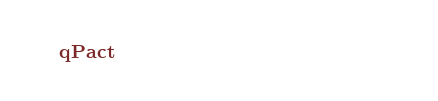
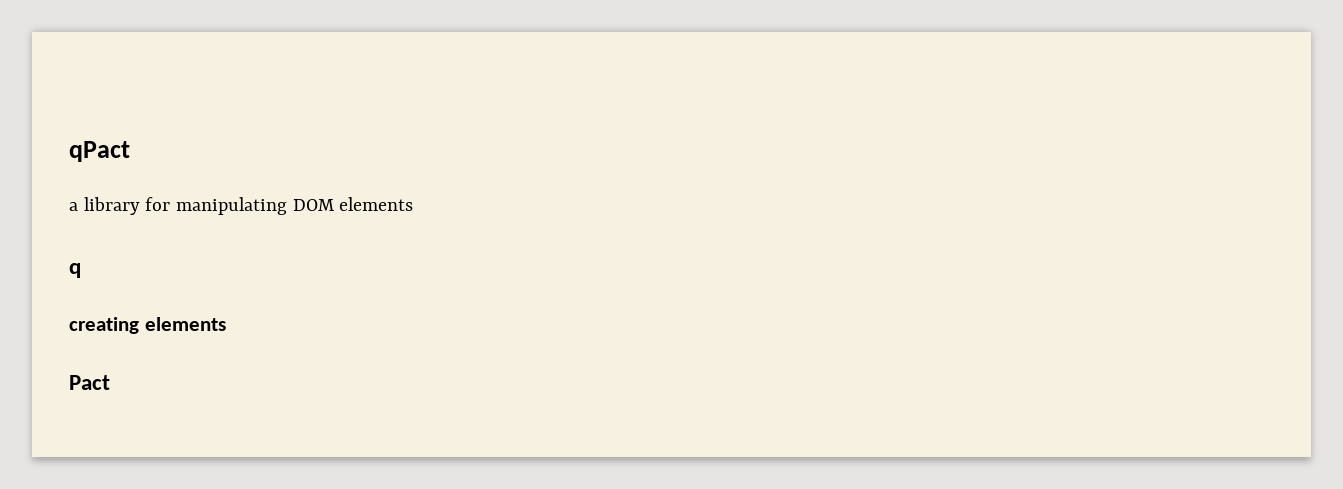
+ a library for manipulating DOM elements
+ q
+ creating elements
+ Pact

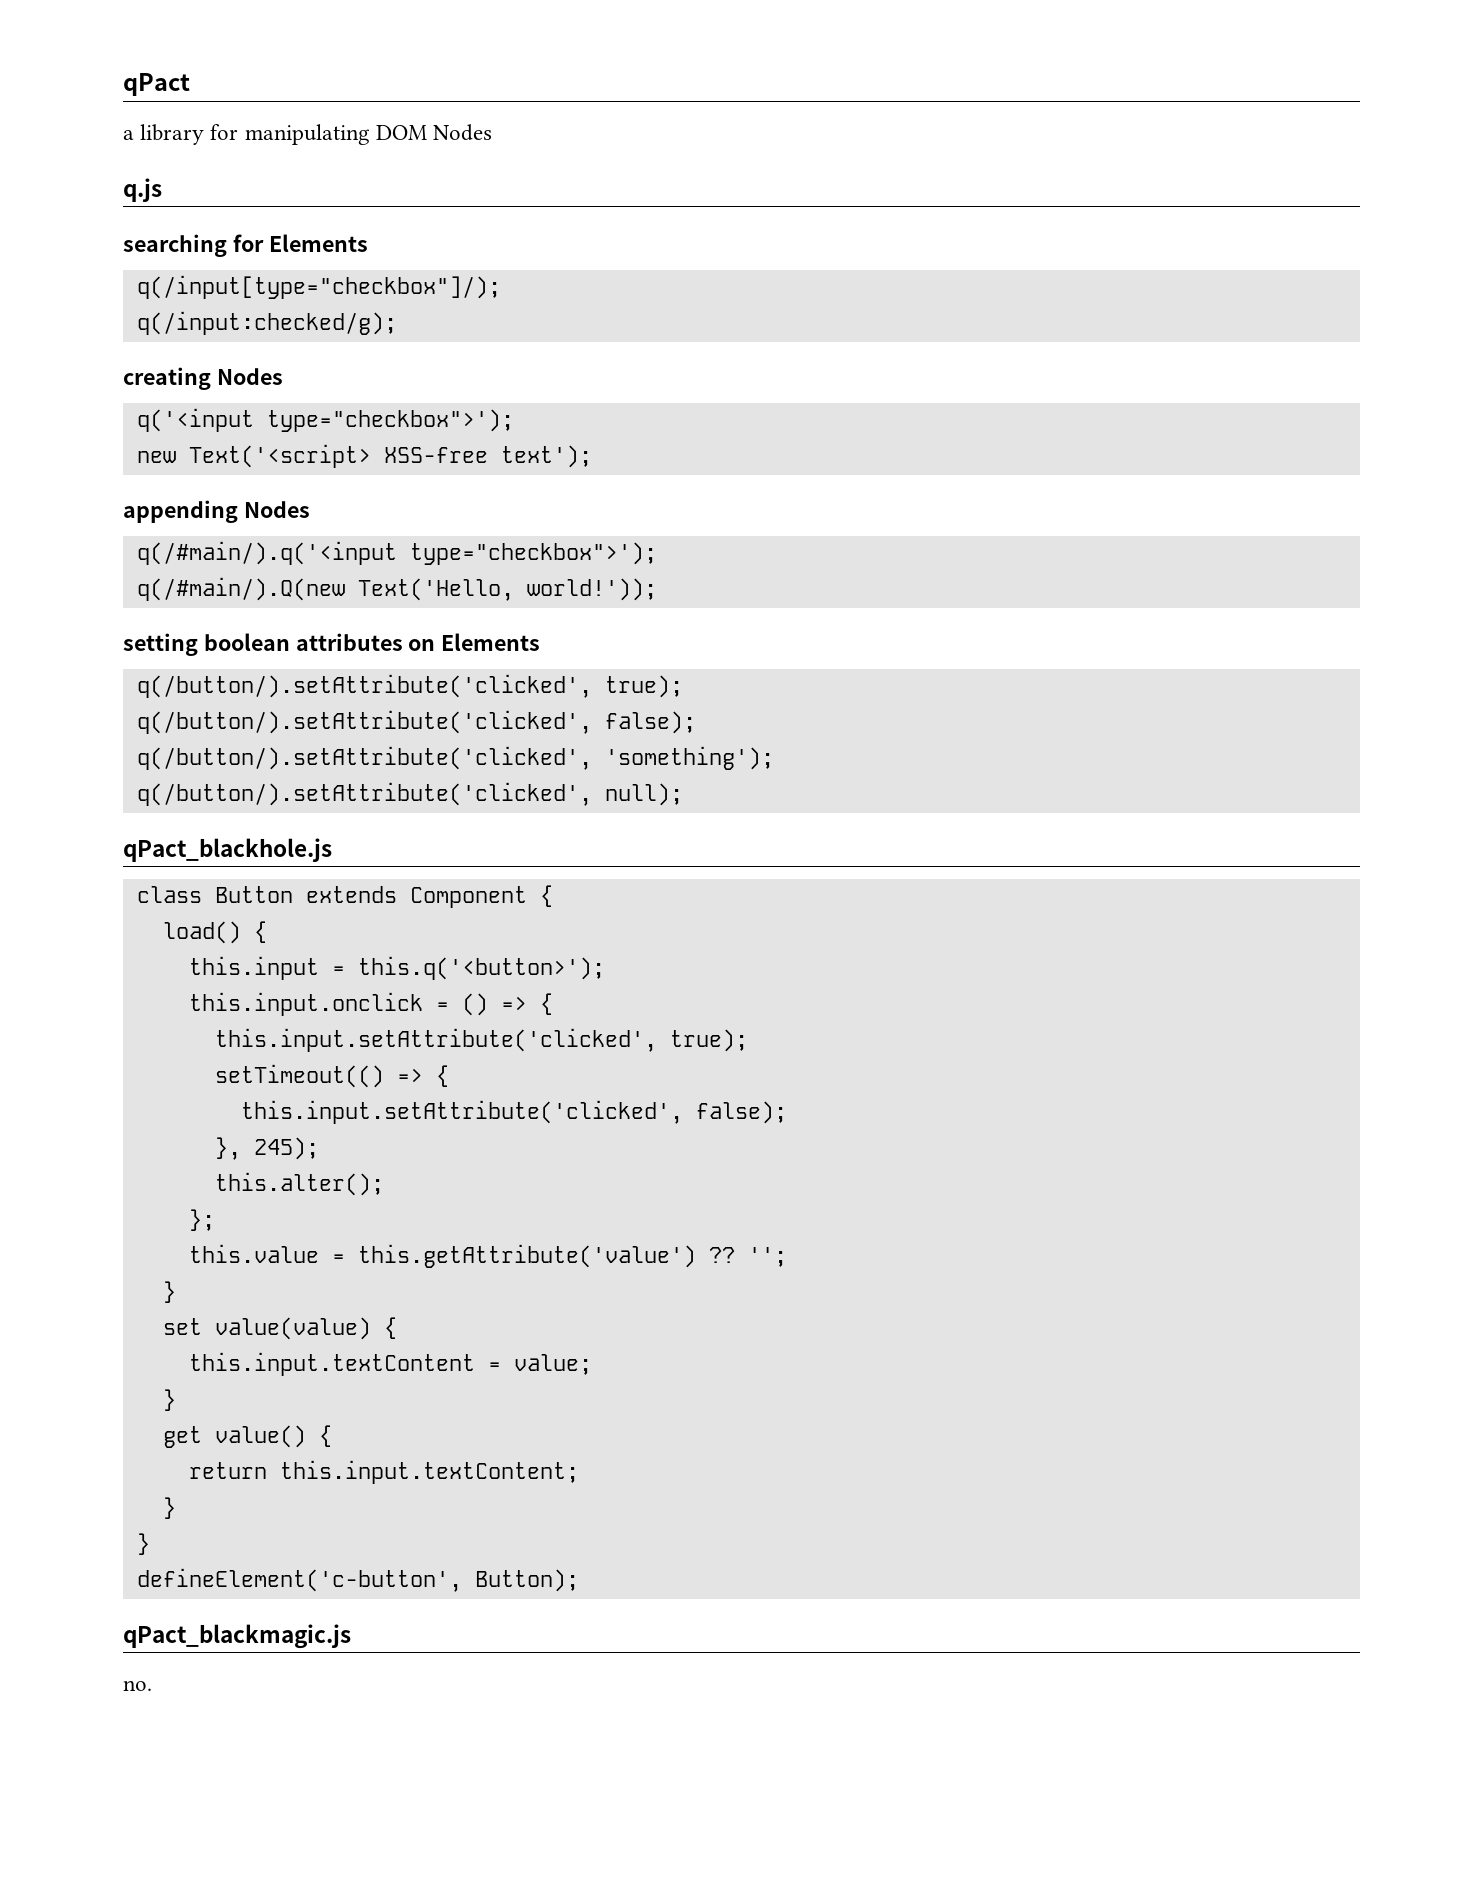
- a library for manipulating DOM elements
- q
- creating elements
- Pact
+ a library for manipulating DOM Nodes
+ q.js
+ searching for Elements
+ q(/input[type="checkbox"]/);
+ q(/input:checked/g);
+ creating Nodes
+ q('<input type="checkbox">');
+ new Text('<script> XSS-free text');
+ appending Nodes
+ q(/#main/).q('<input type="checkbox">');
+ q(/#main/).Q(new Text('Hello, world!'));
+ setting boolean attributes on Elements
+ q(/button/).setAttribute('clicked', true);
+ q(/button/).setAttribute('clicked', false);
+ q(/button/).setAttribute('clicked', 'something');
+ q(/button/).setAttribute('clicked', null);
+ qPact_blackhole.js
+ class Button extends Component {
+ load() {
+ this.input = this.q('<button>');
+ this.input.onclick = () => {
+ this.input.setAttribute('clicked', true);
+ setTimeout(() => {
+ this.input.setAttribute('clicked', false);
+ }, 245);
+ this.alter();
+ };
+ this.value = this.getAttribute('value') ?? '';
+ }
+ set value(value) {
+ this.input.textContent = value;
+ }
+ get value() {
+ return this.input.textContent;
+ }
+ }
+ defineElement('c-button', Button);
+ qPact_blackmagic.js
+ no.

